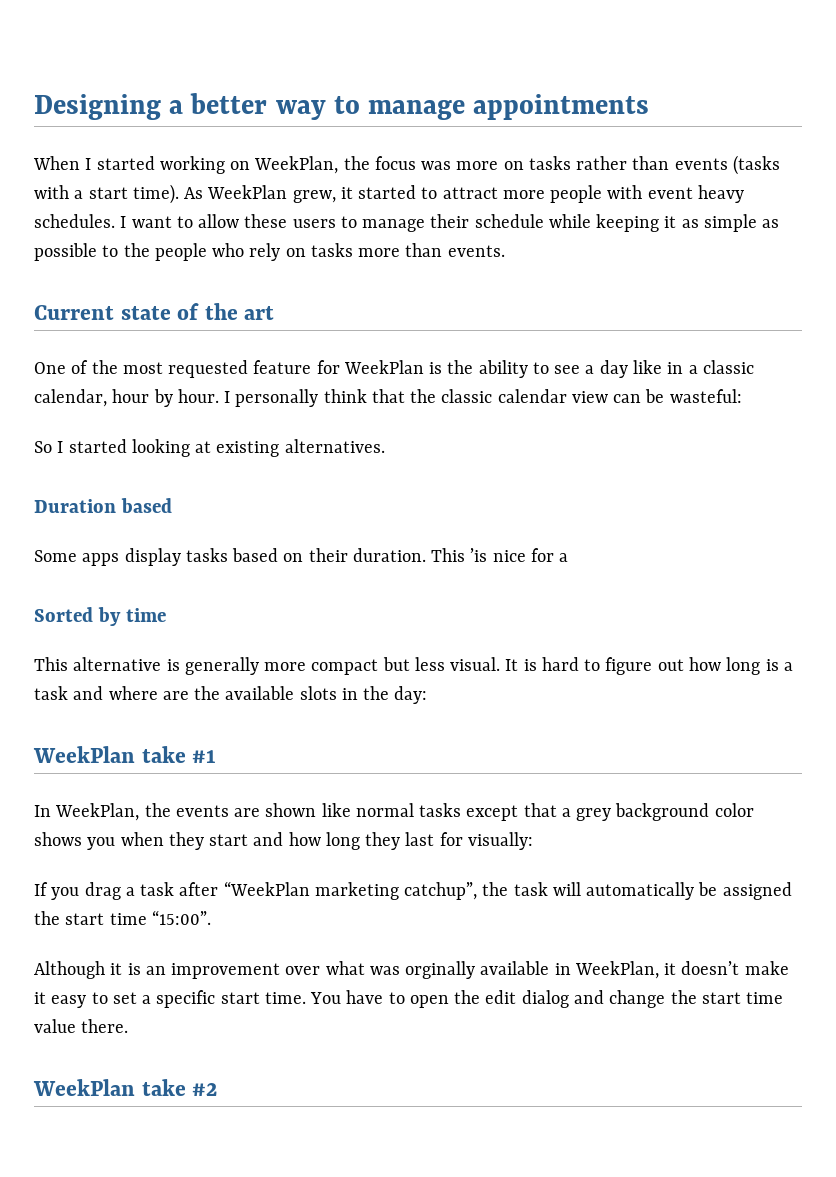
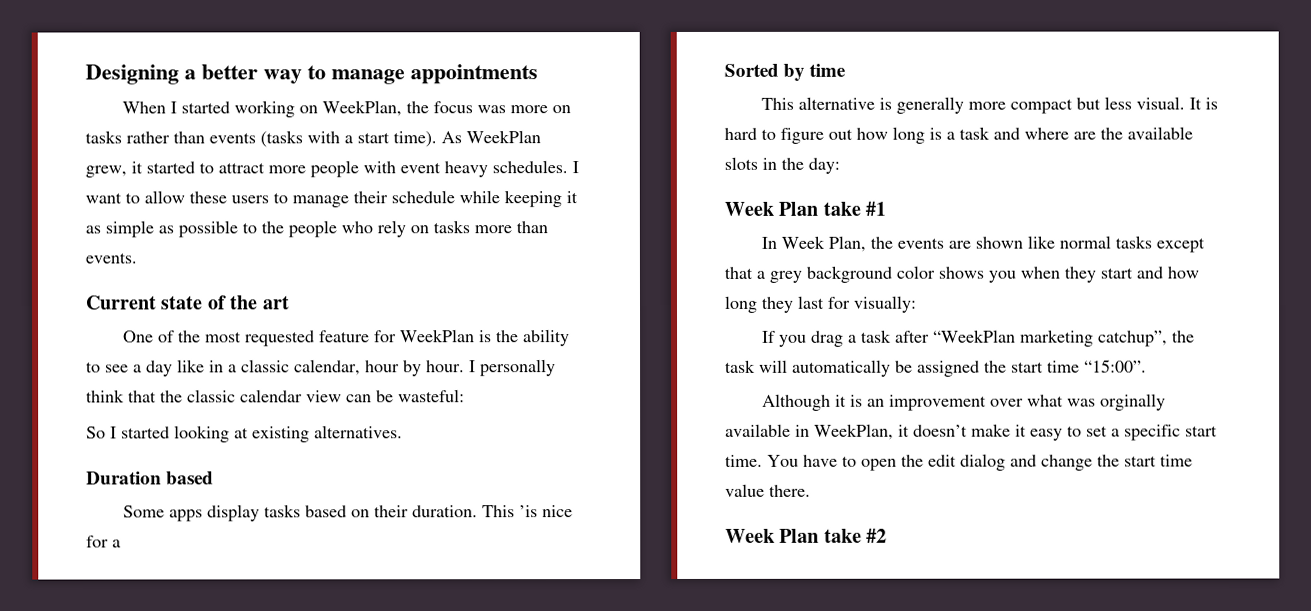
- WeekPlan take #1
+ Week Plan take #1
- In WeekPlan, the events are shown like normal tasks except that a grey background color shows you when they start and how long they last for visually:
+ In Week Plan, the events are shown like normal tasks except that a grey background color shows you when they start and how long they last for visually:
- WeekPlan take #2
+ Week Plan take #2

